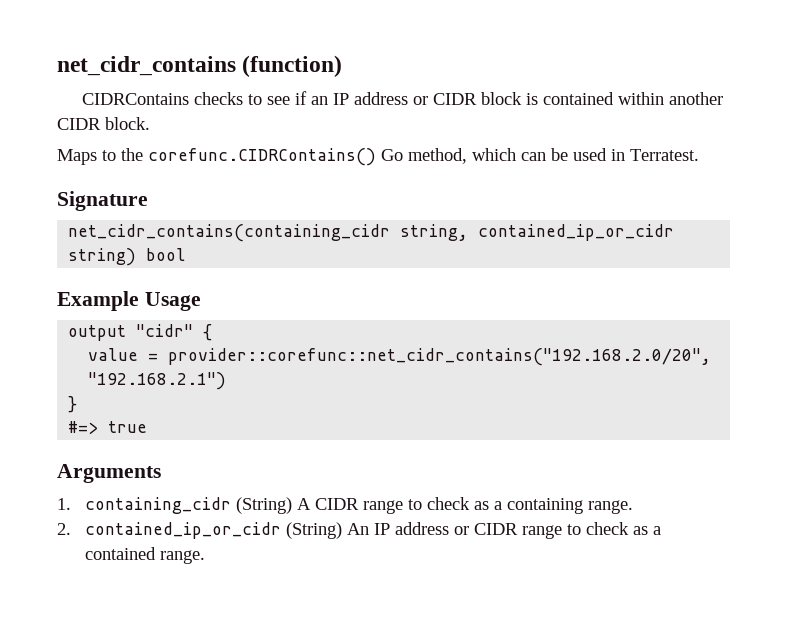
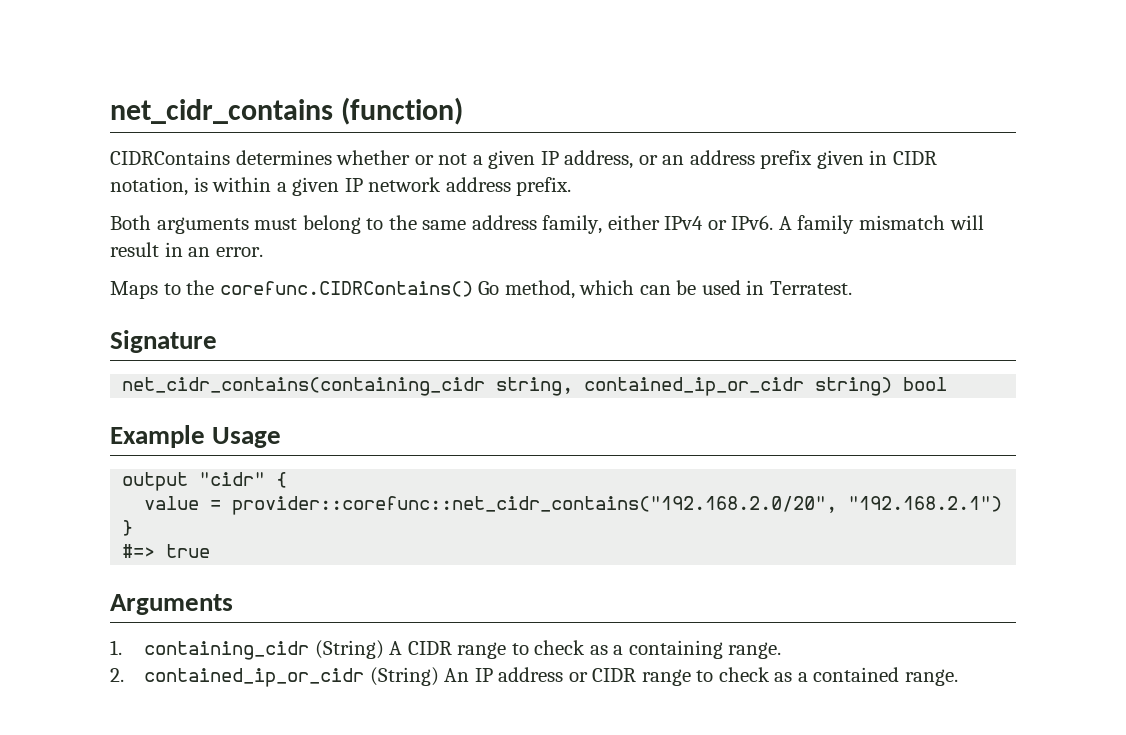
- CIDRContains checks to see if an IP address or CIDR block is contained within another CIDR block.
+ CIDRContains determines whether or not a given IP address, or an address prefix given in CIDR notation, is within a given IP network address prefix.
+ Both arguments must belong to the same address family, either IPv4 or IPv6. A family mismatch will result in an error.

